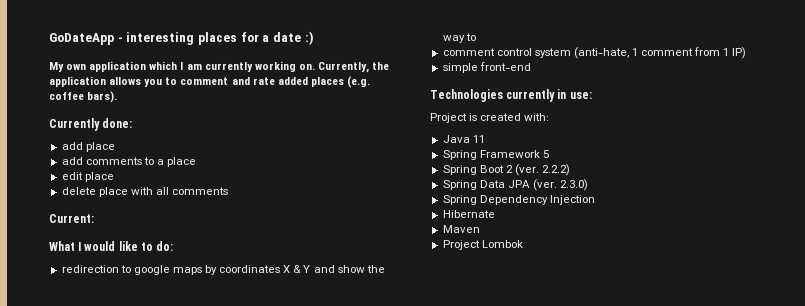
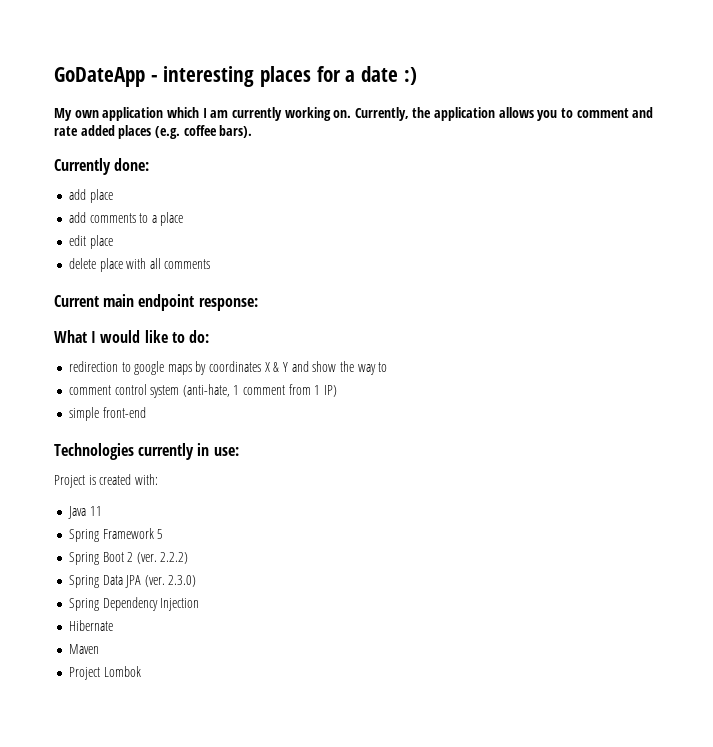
- Current:
+ Current main endpoint response:

